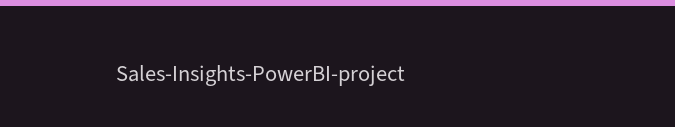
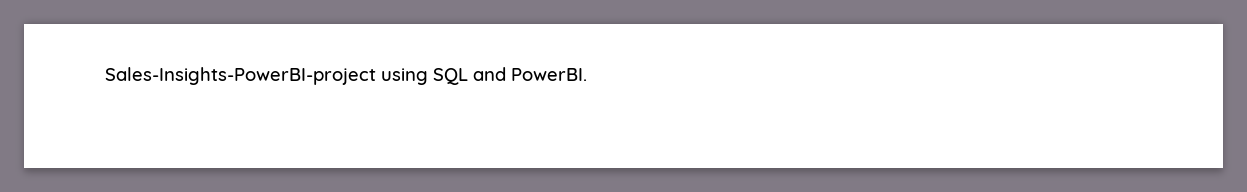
- Sales-Insights-PowerBI-project
+ Sales-Insights-PowerBI-project using SQL and PowerBI.

